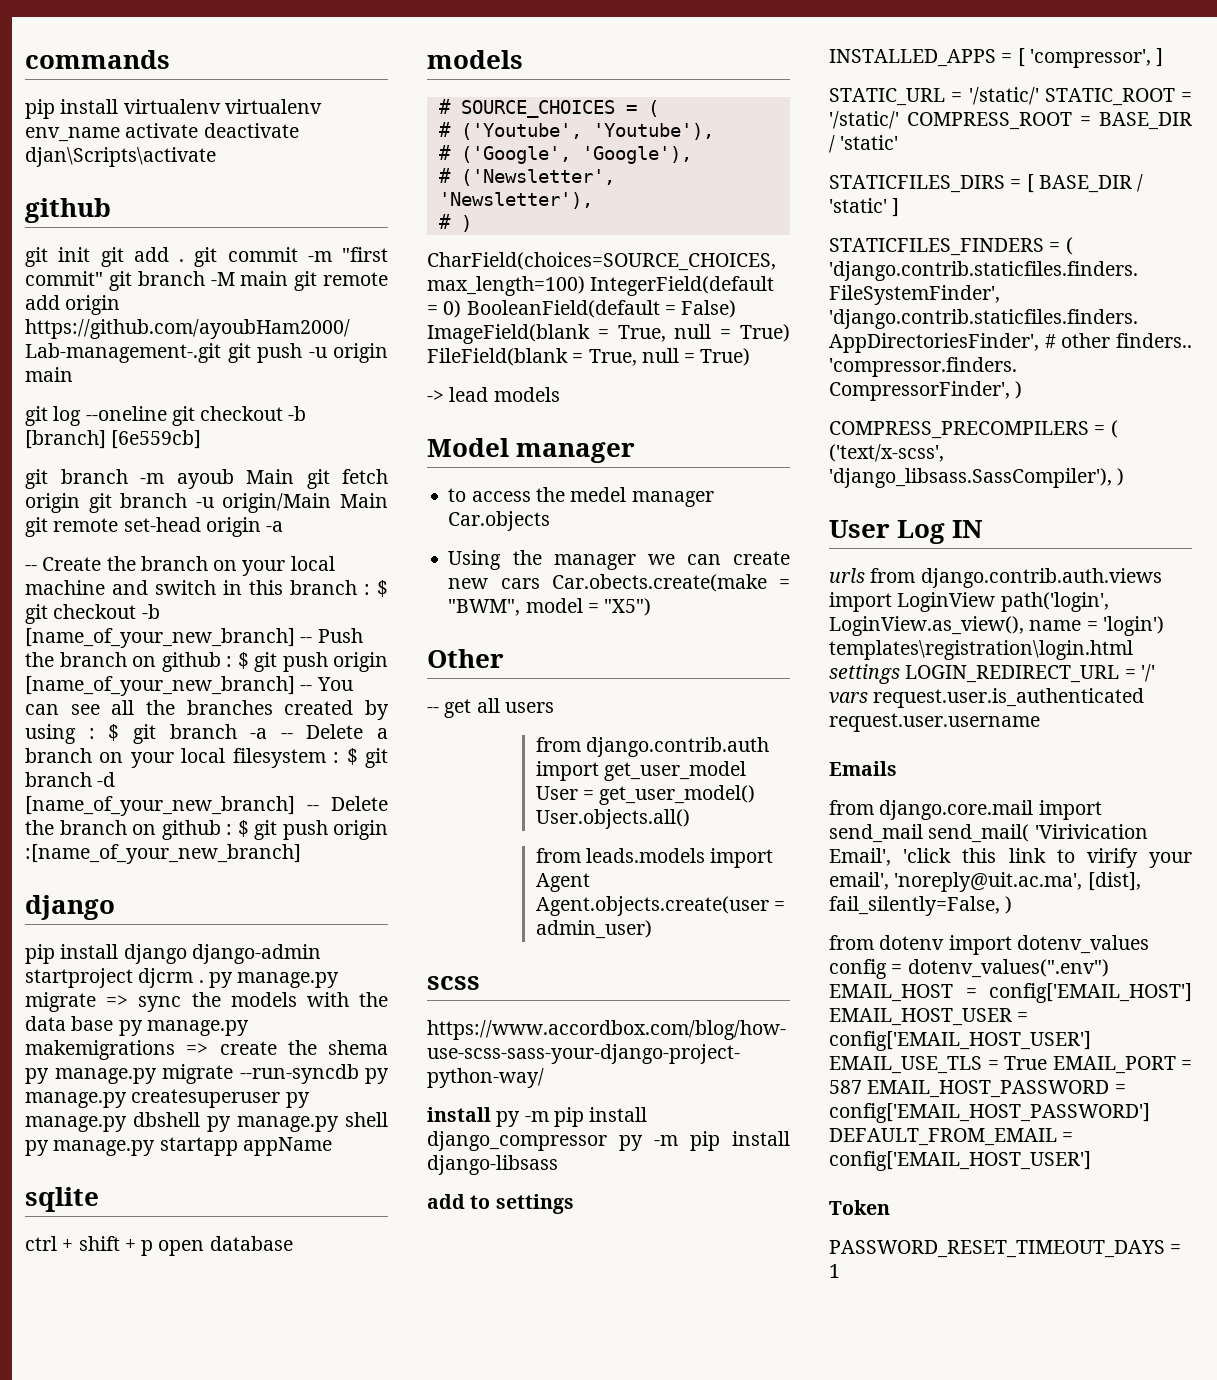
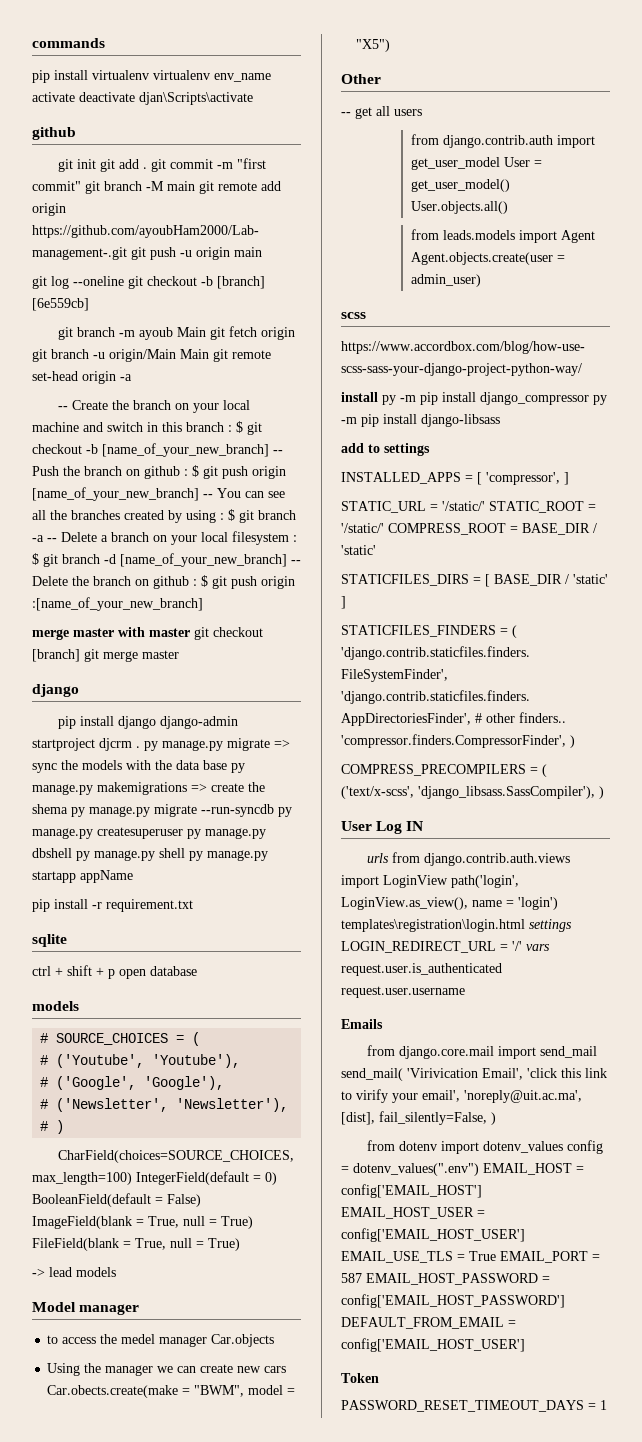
+ merge master with master git checkout [branch] git merge master
+ pip install -r requirement.txt

